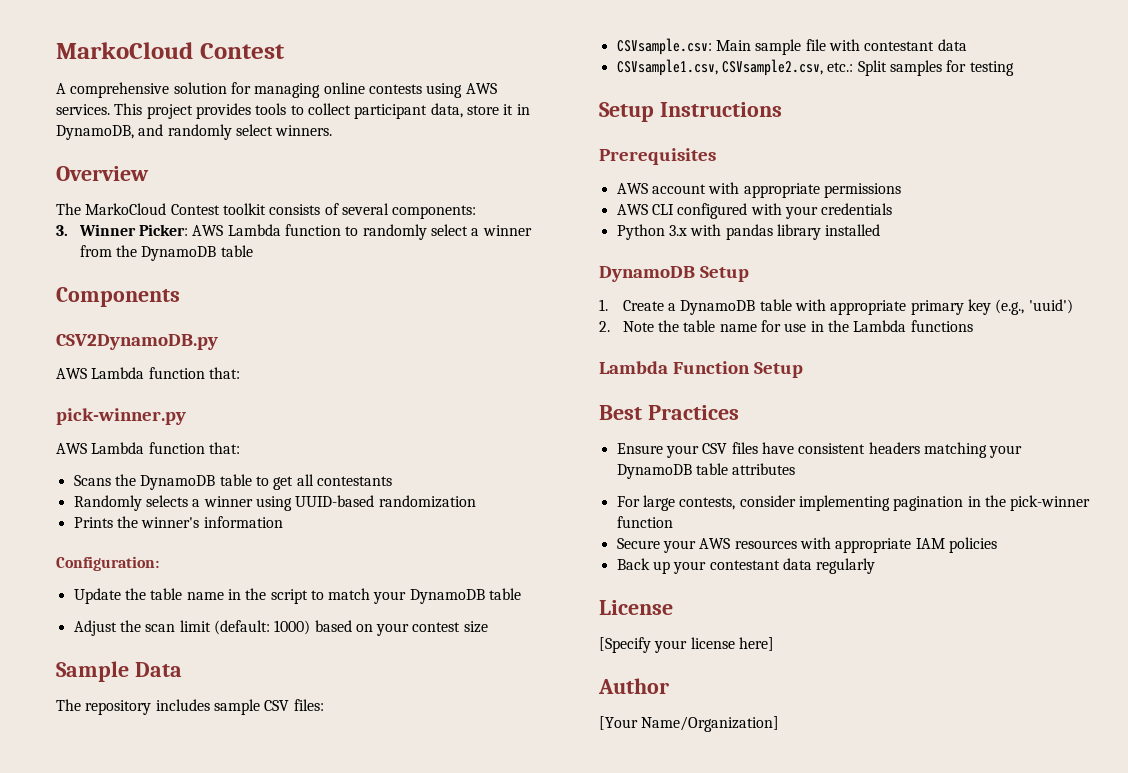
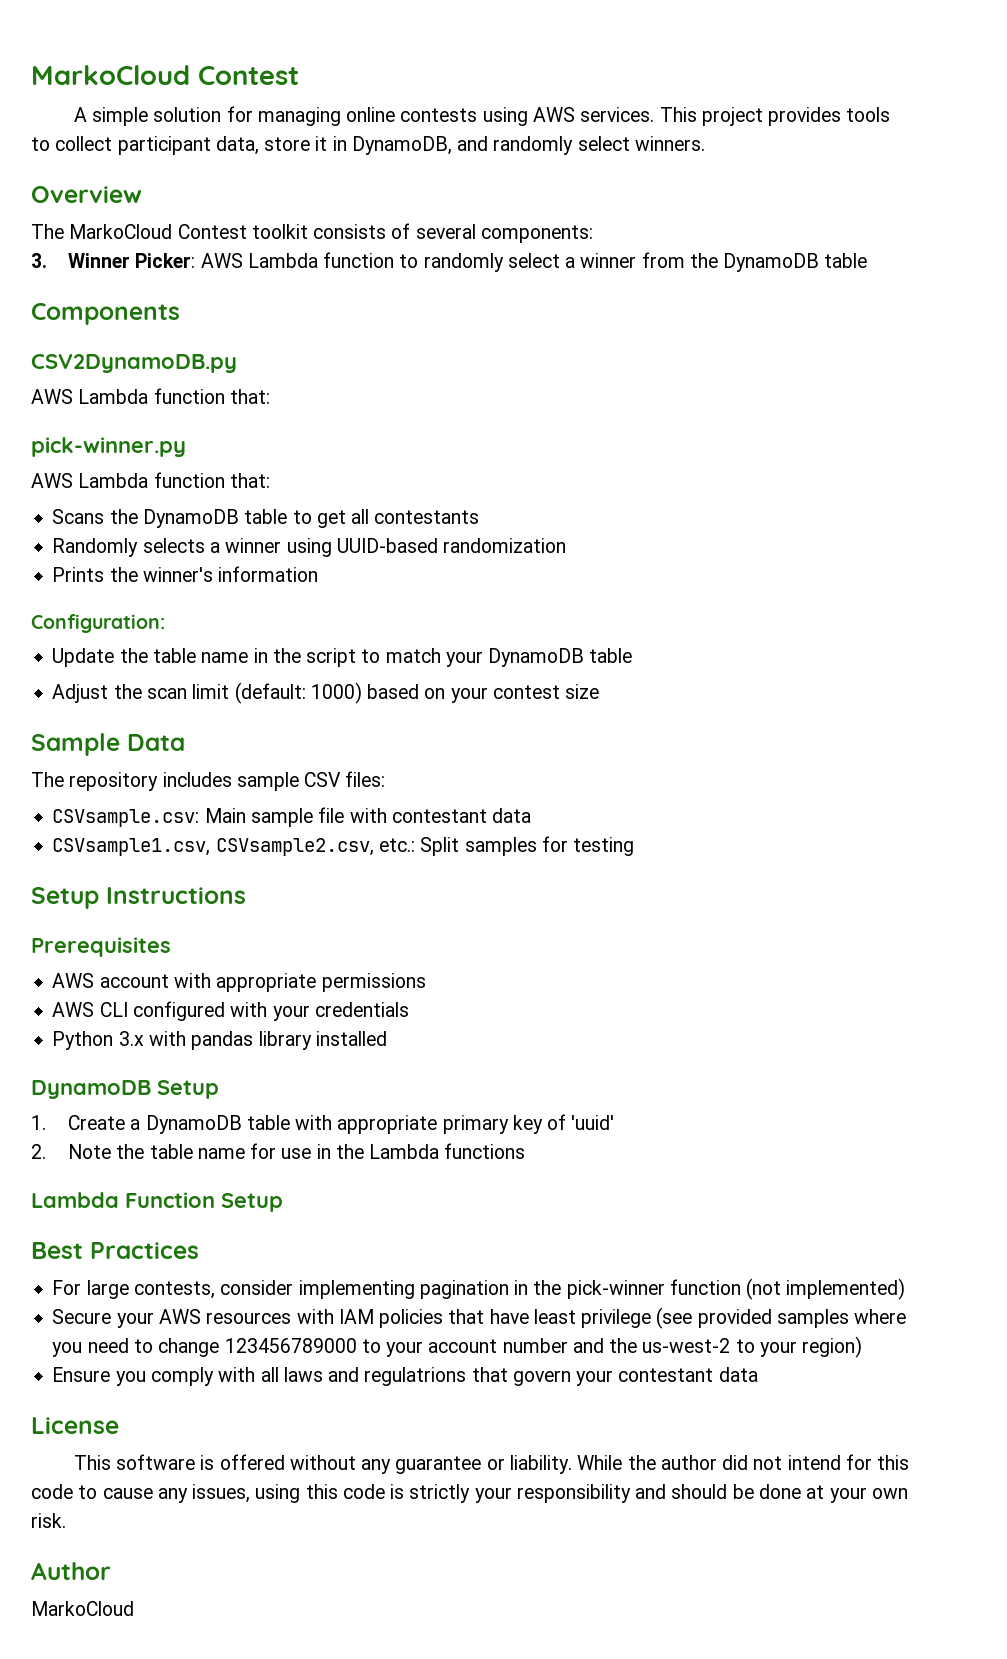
- A comprehensive solution for managing online contests using AWS services.
+ A simple solution for managing online contests using AWS services.
- 1. Create a DynamoDB table with appropriate primary key (e.g., 'uuid')
+ 1. Create a DynamoDB table with appropriate primary key of 'uuid'
- Ensure your CSV files have consistent headers matching your DynamoDB table attributes
- For large contests, consider implementing pagination in the pick-winner function
+ For large contests, consider implementing pagination in the pick-winner function (not implemented)
- Secure your AWS resources with appropriate IAM policies
- Back up your contestant data regularly
+ Secure your AWS resources with IAM policies that have least privilege (see provided samples where you need to change 123456789000 to your account number and the us-west-2 to your region)
+ Ensure you comply with all laws and regulatrions that govern your contestant data
- [Specify your license here]
+ This software is offered without any guarantee or liability. While the author did not intend for this code to cause any issues, using this code is strictly your responsibility and should be done at your own risk.
  Author
- [Your Name/Organization]
+ MarkoCloud

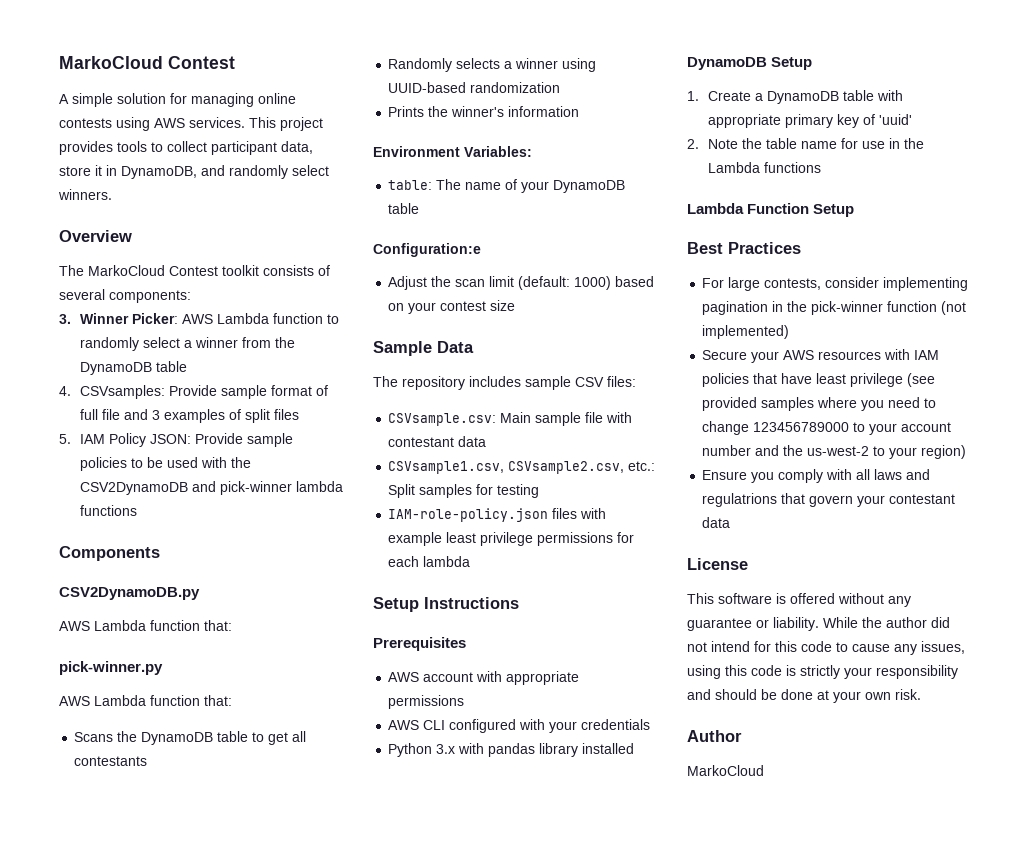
+ 4. CSVsamples: Provide sample format of full file and 3 examples of split files
+ 5. IAM Policy JSON: Provide sample policies to be used with the CSV2DynamoDB and pick-winner lambda functions
- Configuration:
- Update the table name in the script to match your DynamoDB table
+ Environment Variables:
+ table: The name of your DynamoDB table
+ Configuration:e
+ IAM-role-policy.json files with example least privilege permissions for each lambda

